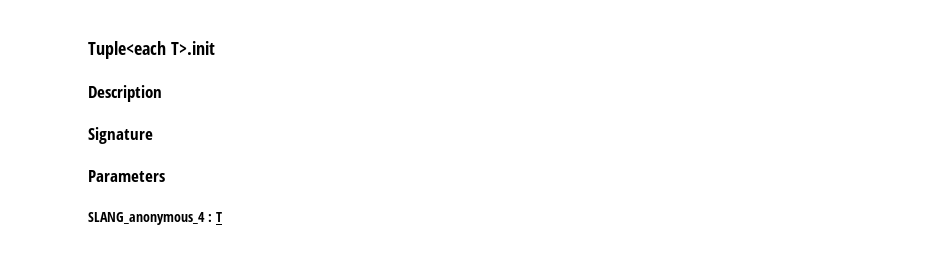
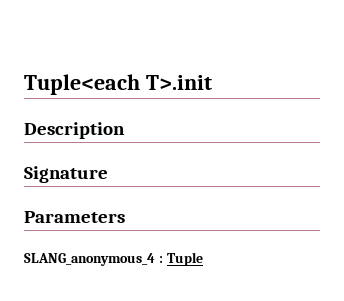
- SLANG_anonymous_4 : T
+ SLANG_anonymous_4 : Tuple

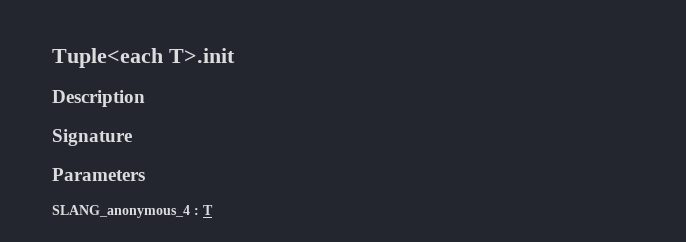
- SLANG_anonymous_4 : Tuple
+ SLANG_anonymous_4 : T

